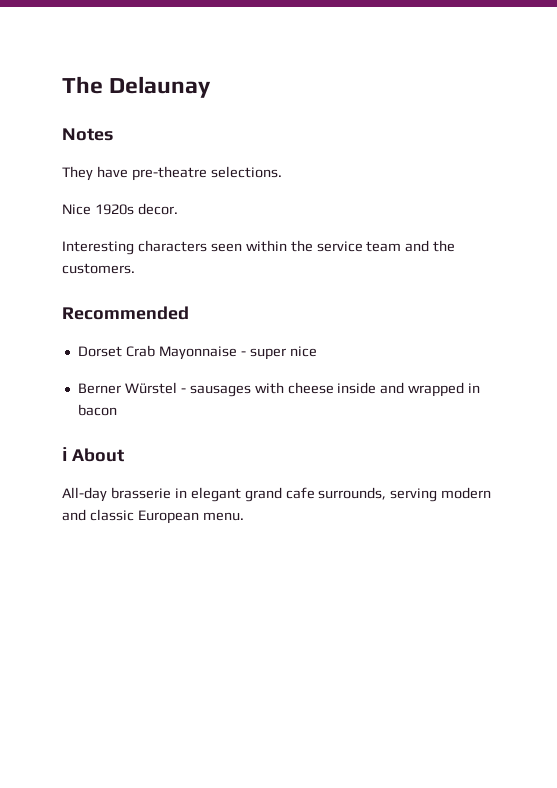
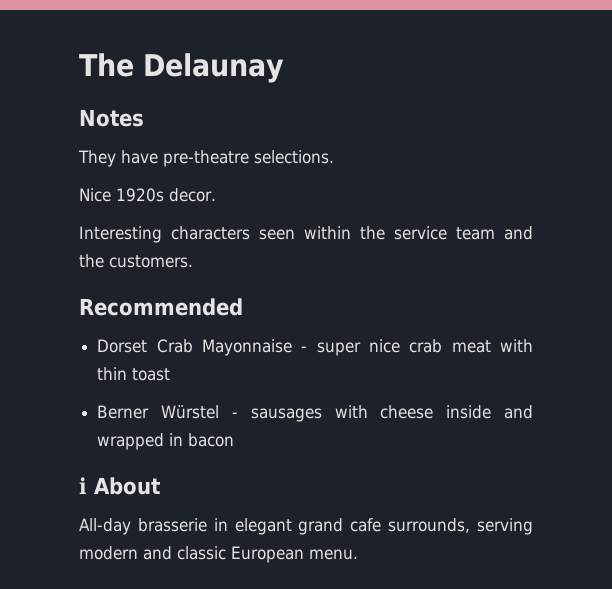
- Dorset Crab Mayonnaise - super nice
+ Dorset Crab Mayonnaise - super nice crab meat with thin toast

